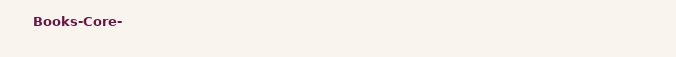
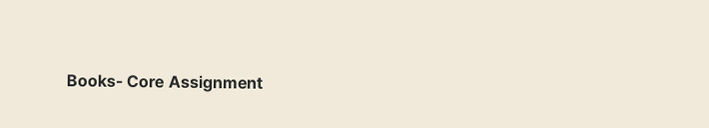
- Books-Core-
+ Books- Core Assignment

